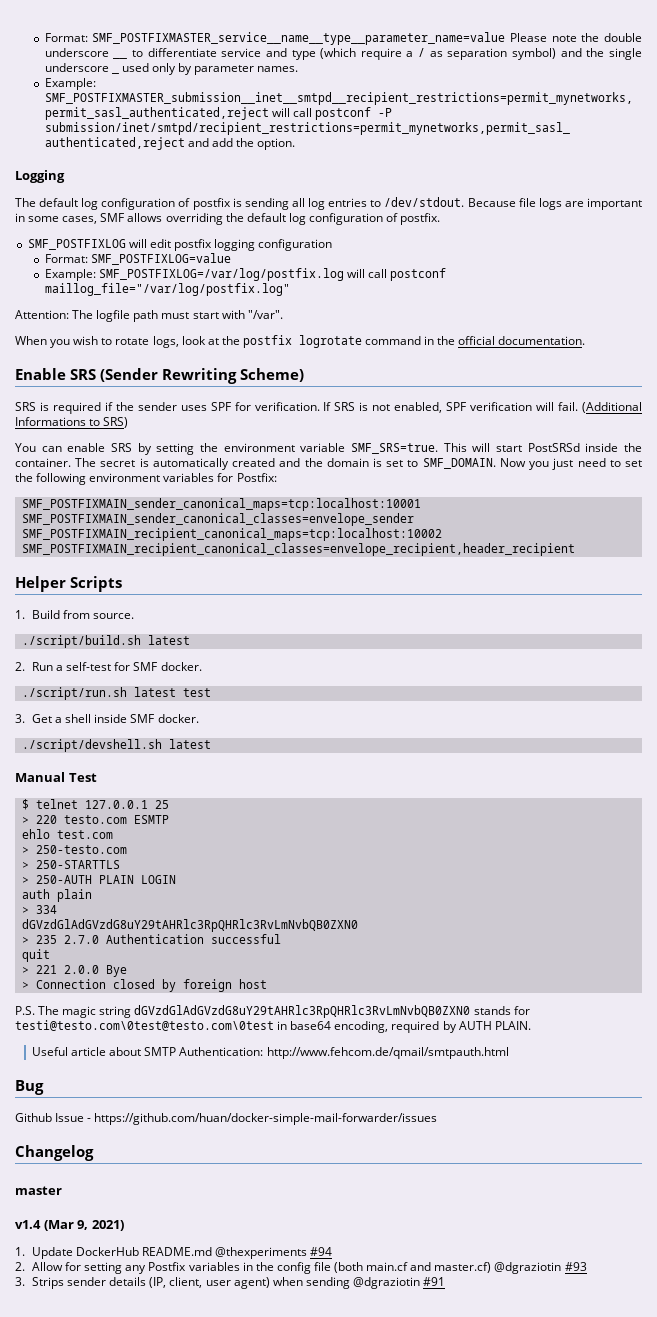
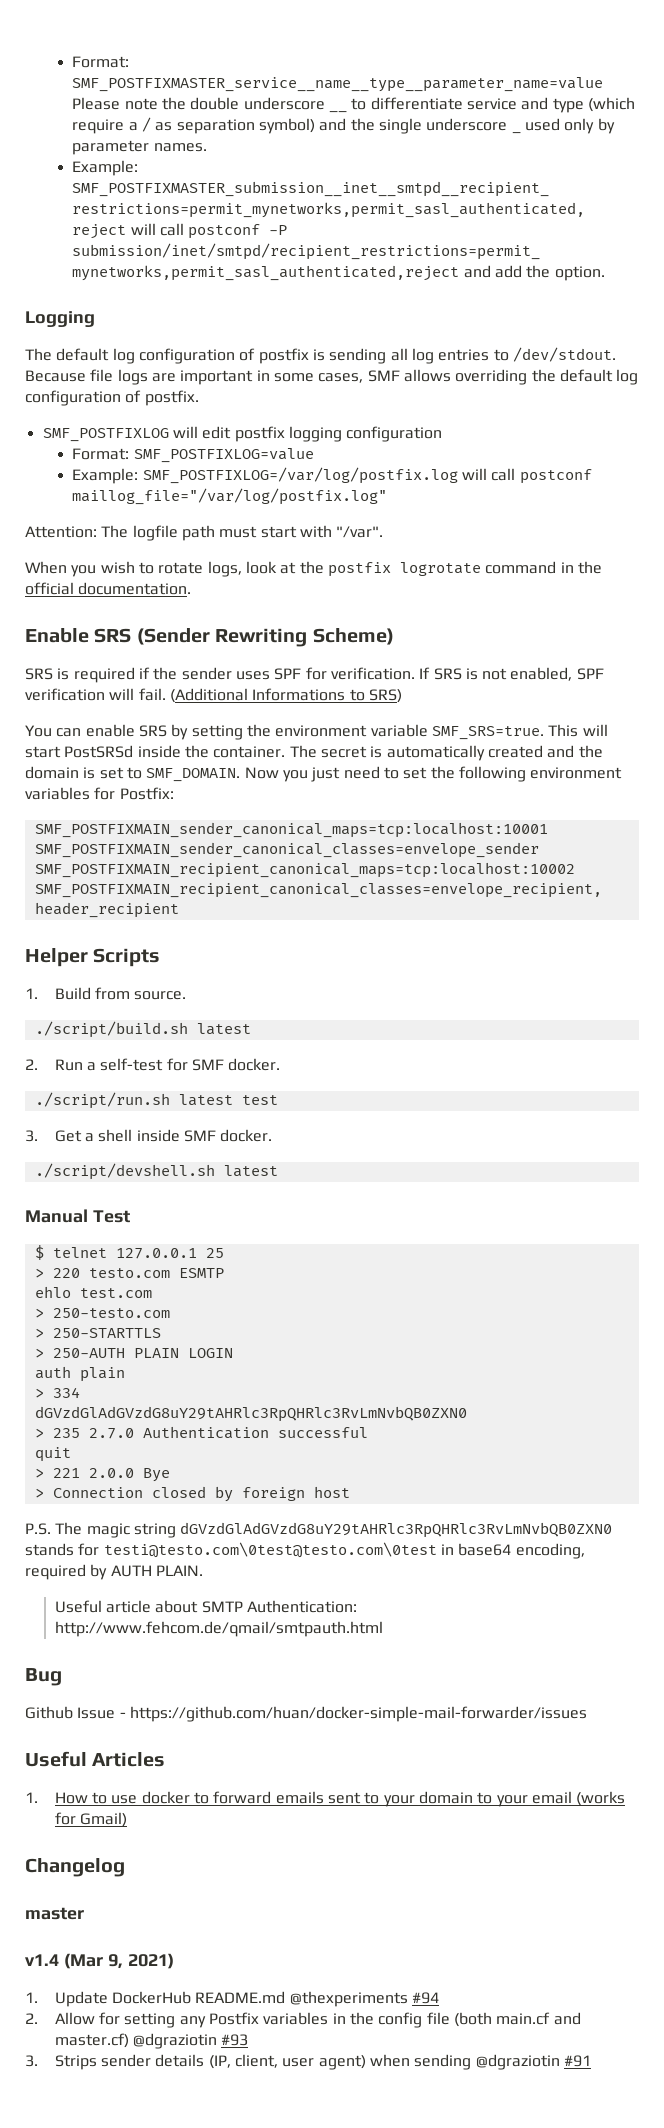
+ Useful Articles
+ 1. How to use docker to forward emails sent to your domain to your email (works for Gmail)

